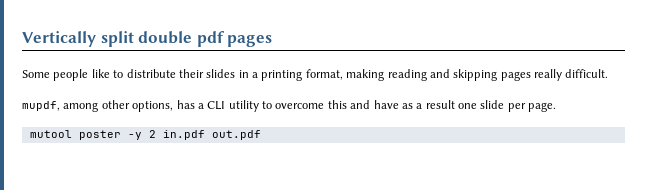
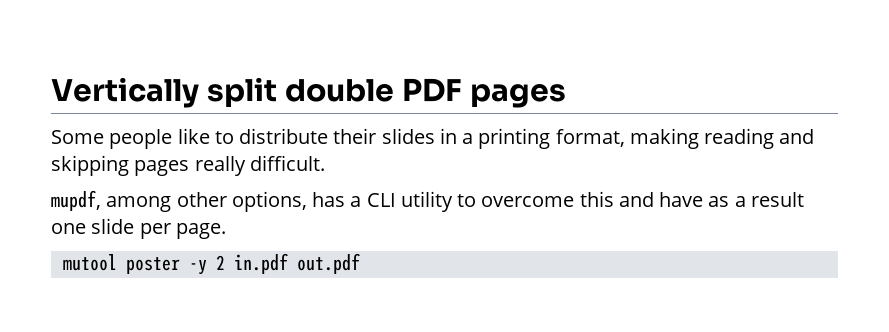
- Vertically split double pdf pages
+ Vertically split double PDF pages

